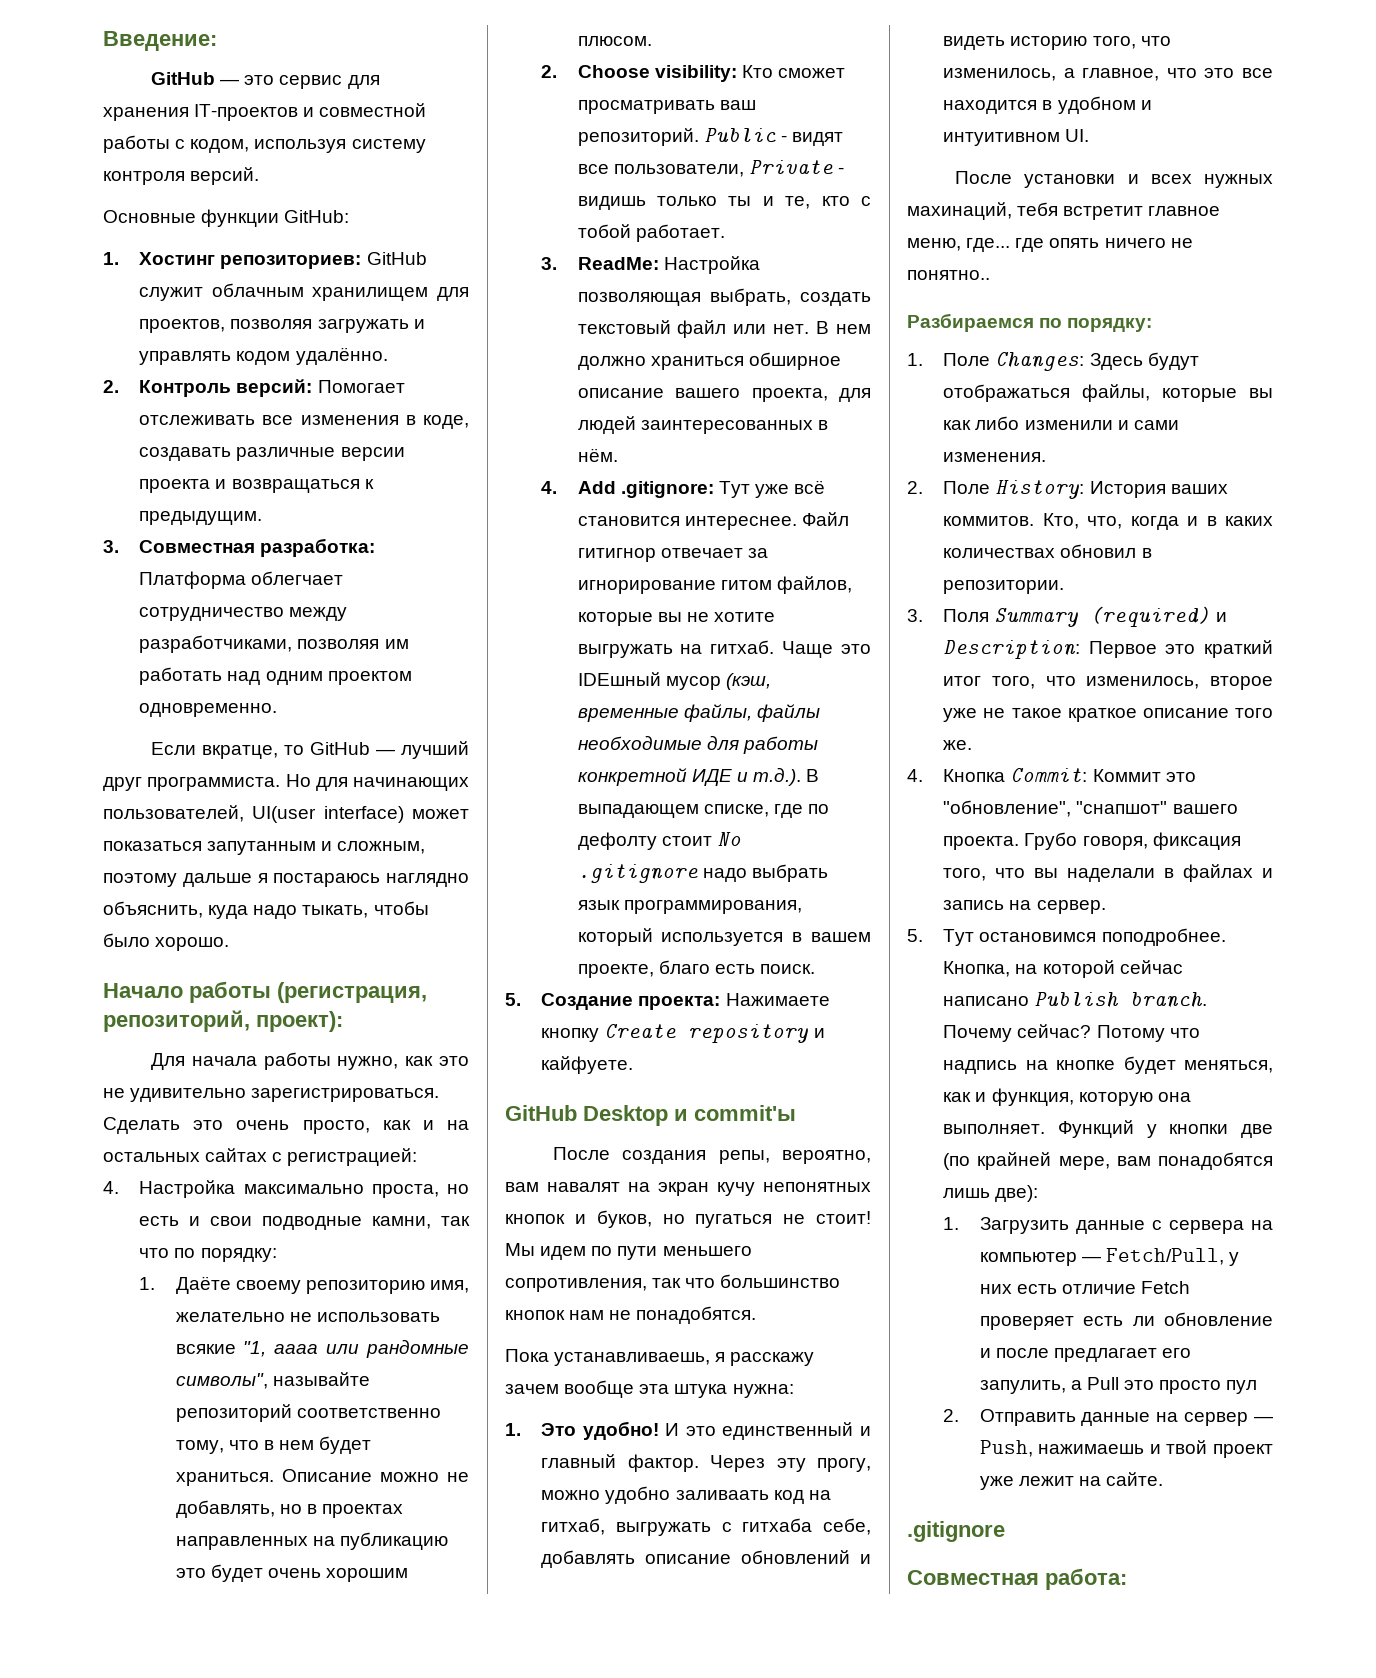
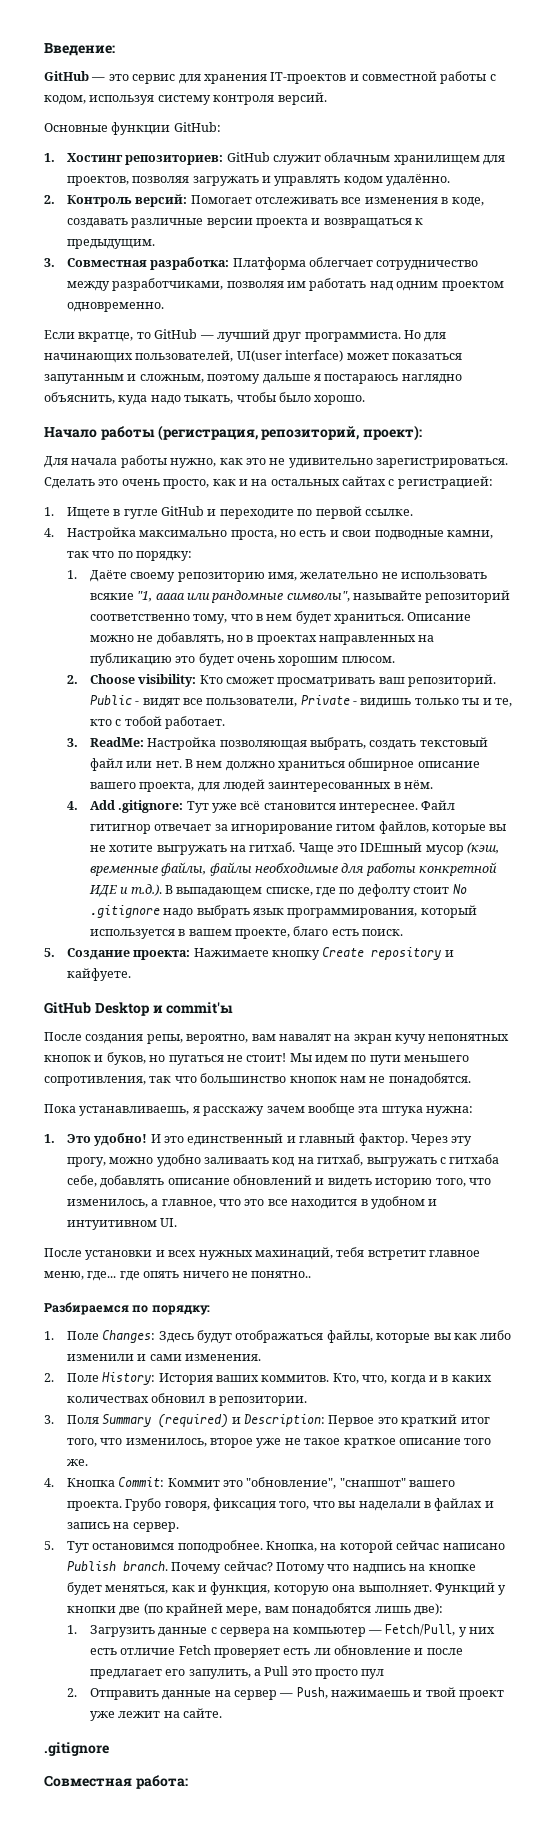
+ 1. Ищете в гугле GitHub и переходите по первой ссылке.

